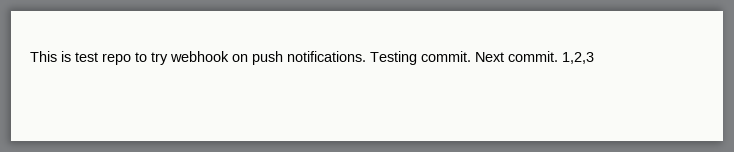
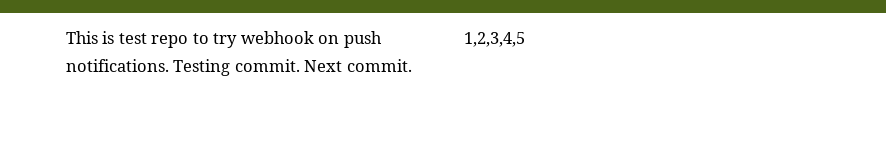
- 1,2,3
+ 1,2,3,4,5

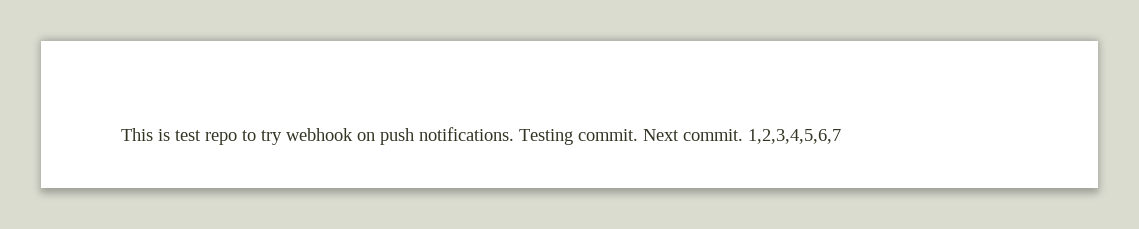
- 1,2,3,4,5
+ 1,2,3,4,5,6,7

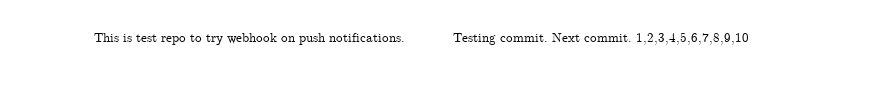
- 1,2,3,4,5,6,7
+ 1,2,3,4,5,6,7,8,9,10

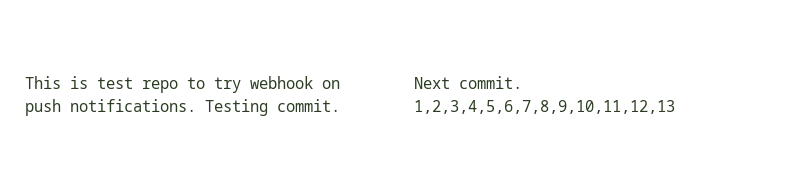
- 1,2,3,4,5,6,7,8,9,10
+ 1,2,3,4,5,6,7,8,9,10,11,12,13

